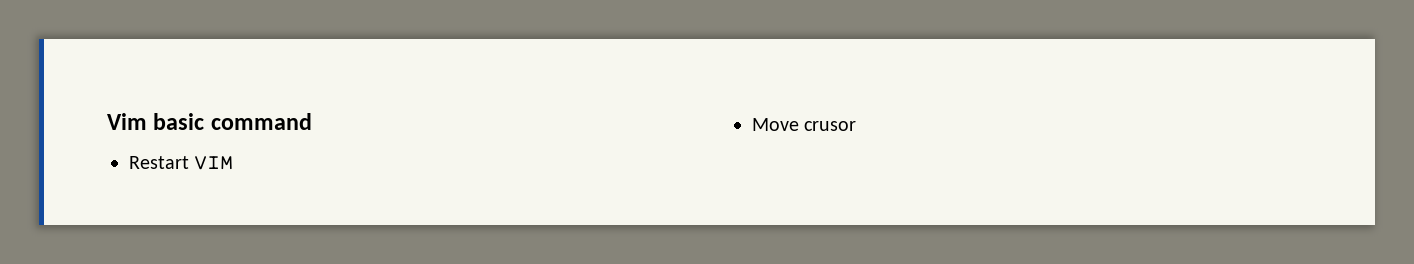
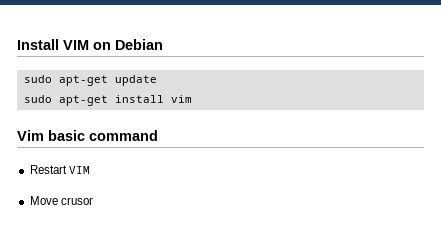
+ Install VIM on Debian
+ sudo apt-get update
+ sudo apt-get install vim

